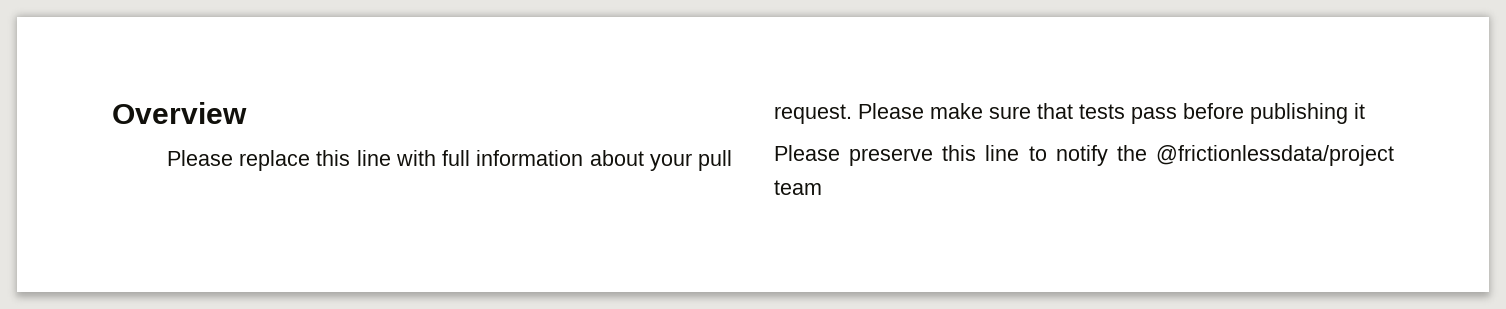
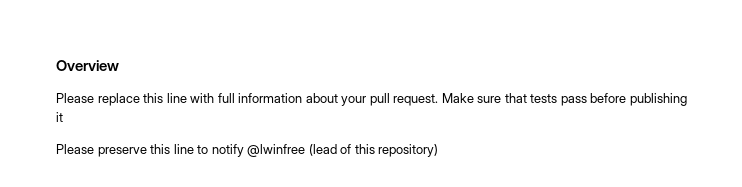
- Please make sure that tests pass before publishing it
+ Make sure that tests pass before publishing it
- Please preserve this line to notify the @frictionlessdata/project team
+ Please preserve this line to notify @lwinfree (lead of this repository)

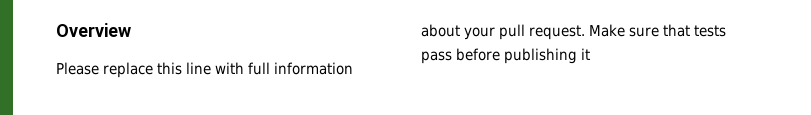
- Please preserve this line to notify @lwinfree (lead of this repository)

